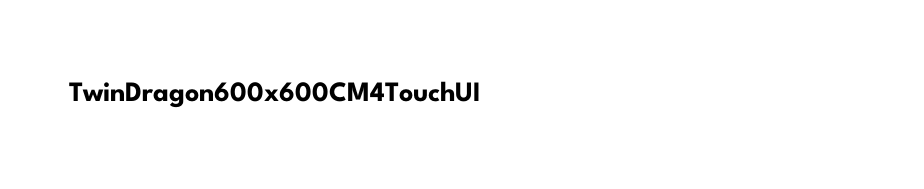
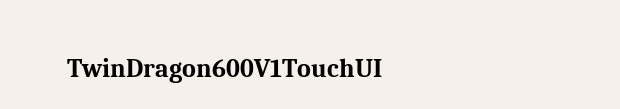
- TwinDragon600x600CM4TouchUI
+ TwinDragon600V1TouchUI

